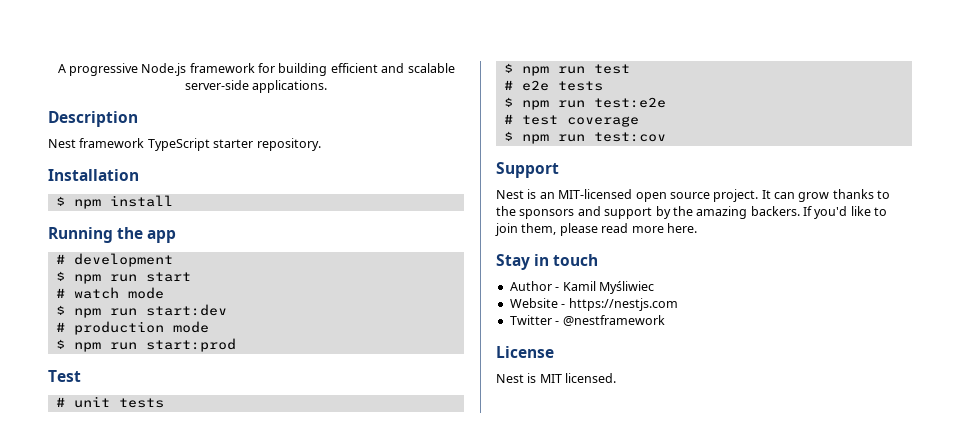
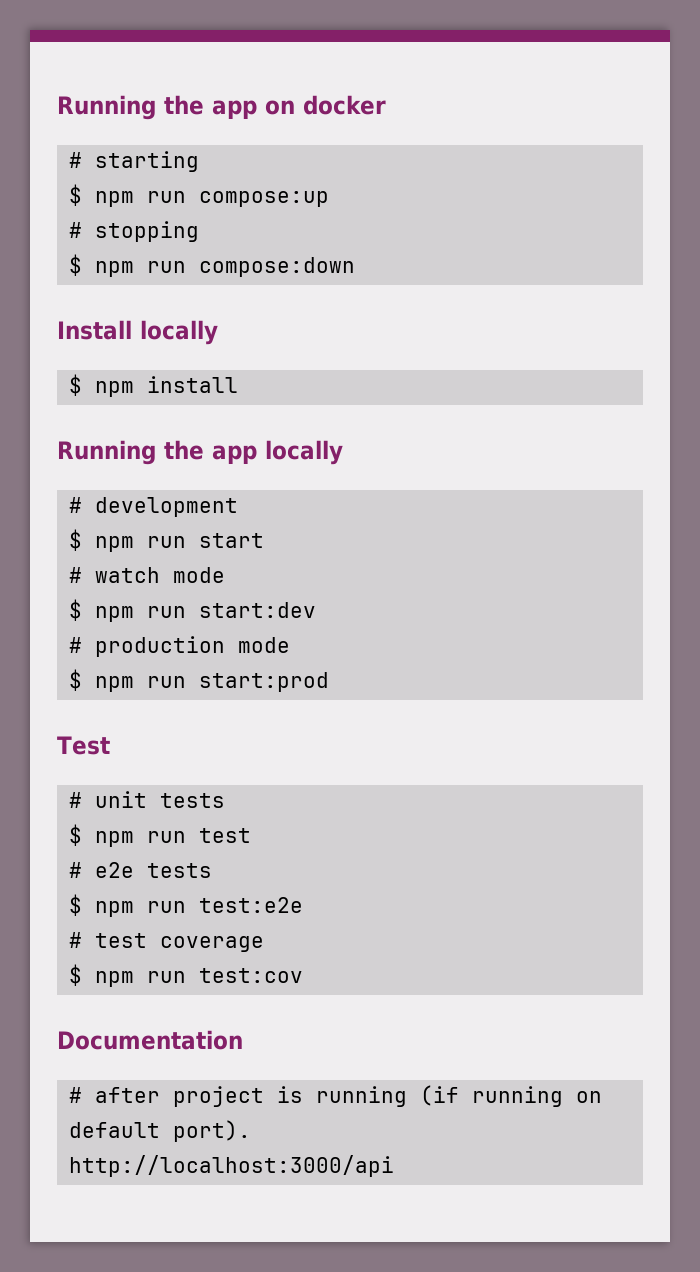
- A progressive Node.js framework for building efficient and scalable server-side applications.
- Description
- Nest framework TypeScript starter repository.
- Installation
+ Running the app on docker
+ # starting
+ $ npm run compose:up
+ # stopping
+ $ npm run compose:down
+ Install locally
- Running the app
+ Running the app locally
- Support
- Nest is an MIT-licensed open source project. It can grow thanks to the sponsors and support by the amazing backers. If you'd like to join them, please read more here.
- Stay in touch
- Author - Kamil Myśliwiec
- Website - https://nestjs.com
- Twitter - @nestframework
- License
- Nest is MIT licensed.
+ Documentation
+ # after project is running (if running on default port).
+ http://localhost:3000/api

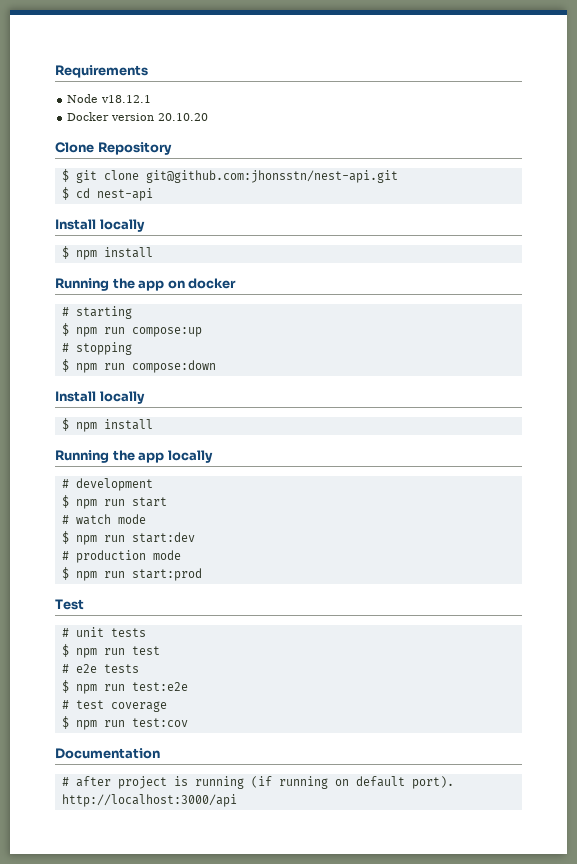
+ Requirements
+ Node v18.12.1
+ Docker version 20.10.20
+ Clone Repository
+ $ git clone git@github.com:jhonsstn/nest-api.git
+ $ cd nest-api
+ Install locally
+ $ npm install

